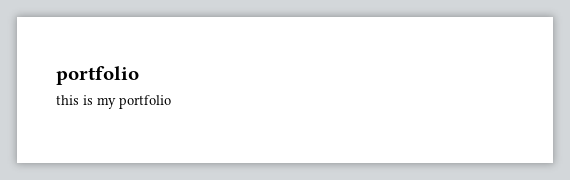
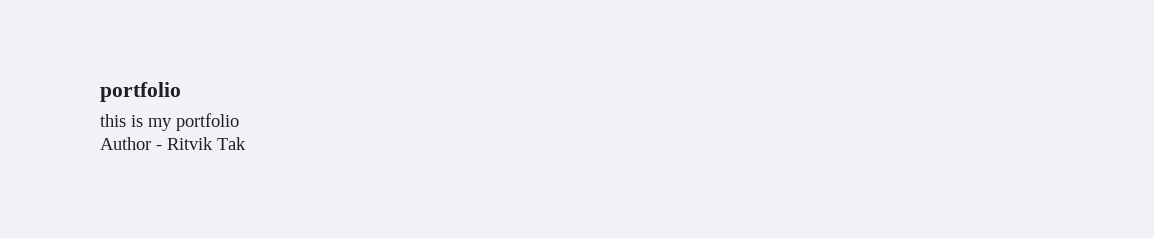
+ Author - Ritvik Tak

